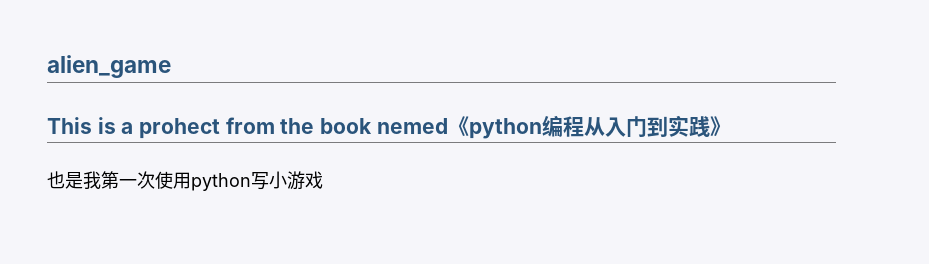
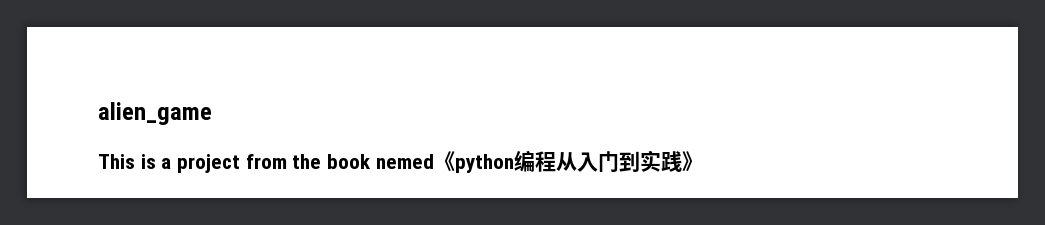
- This is a prohect from the book nemed《python编程从入门到实践》
+ This is a project from the book nemed《python编程从入门到实践》
- 也是我第一次使用python写小游戏

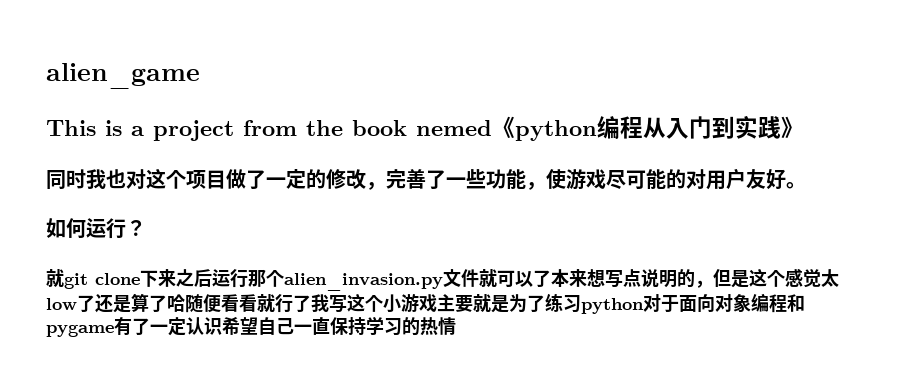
+ 同时我也对这个项目做了一定的修改，完善了一些功能，使游戏尽可能的对用户友好。
+ 如何运行？
+ 就git clone下来之后运行那个alien_invasion.py文件就可以了本来想写点说明的，但是这个感觉太low了还是算了哈随便看看就行了我写这个小游戏主要就是为了练习python对于面向对象编程和pygame有了一定认识希望自己一直保持学习的热情

